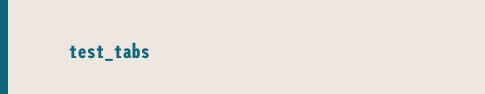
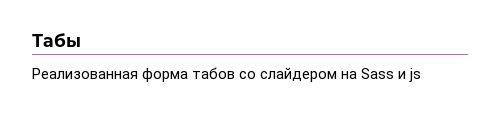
- test_tabs
+ Табы
+ Реализованная форма табов со слайдером на Sass и js

